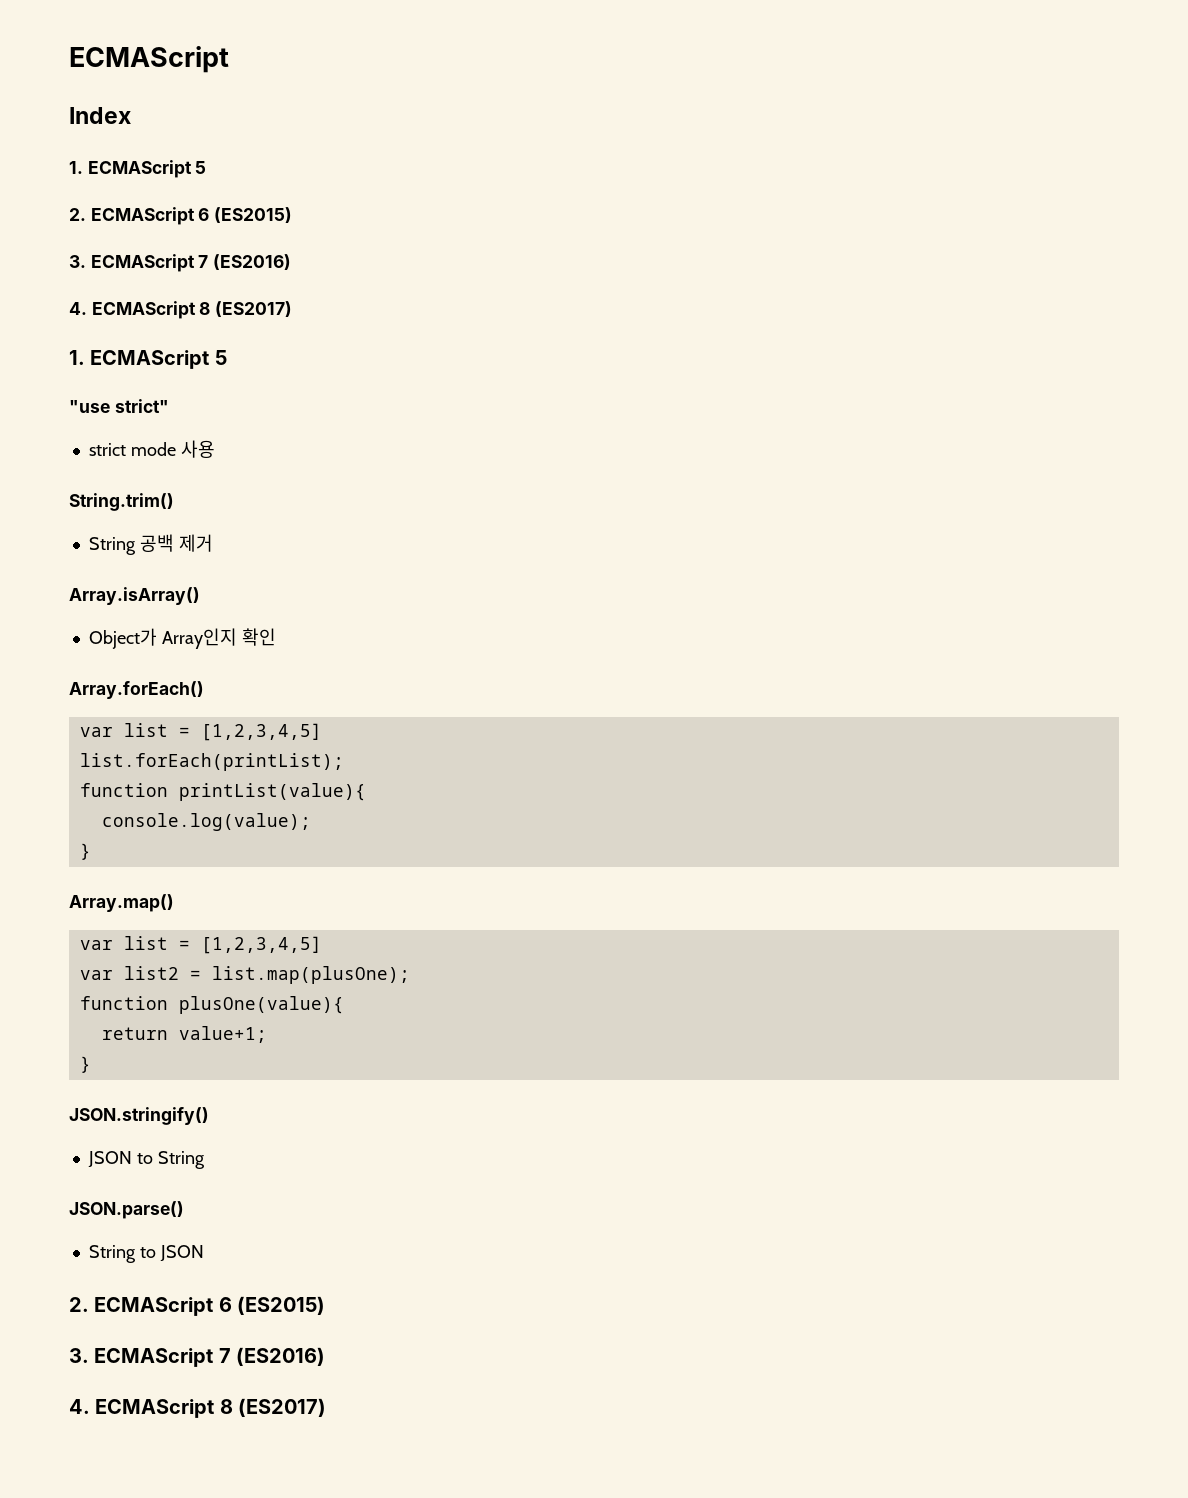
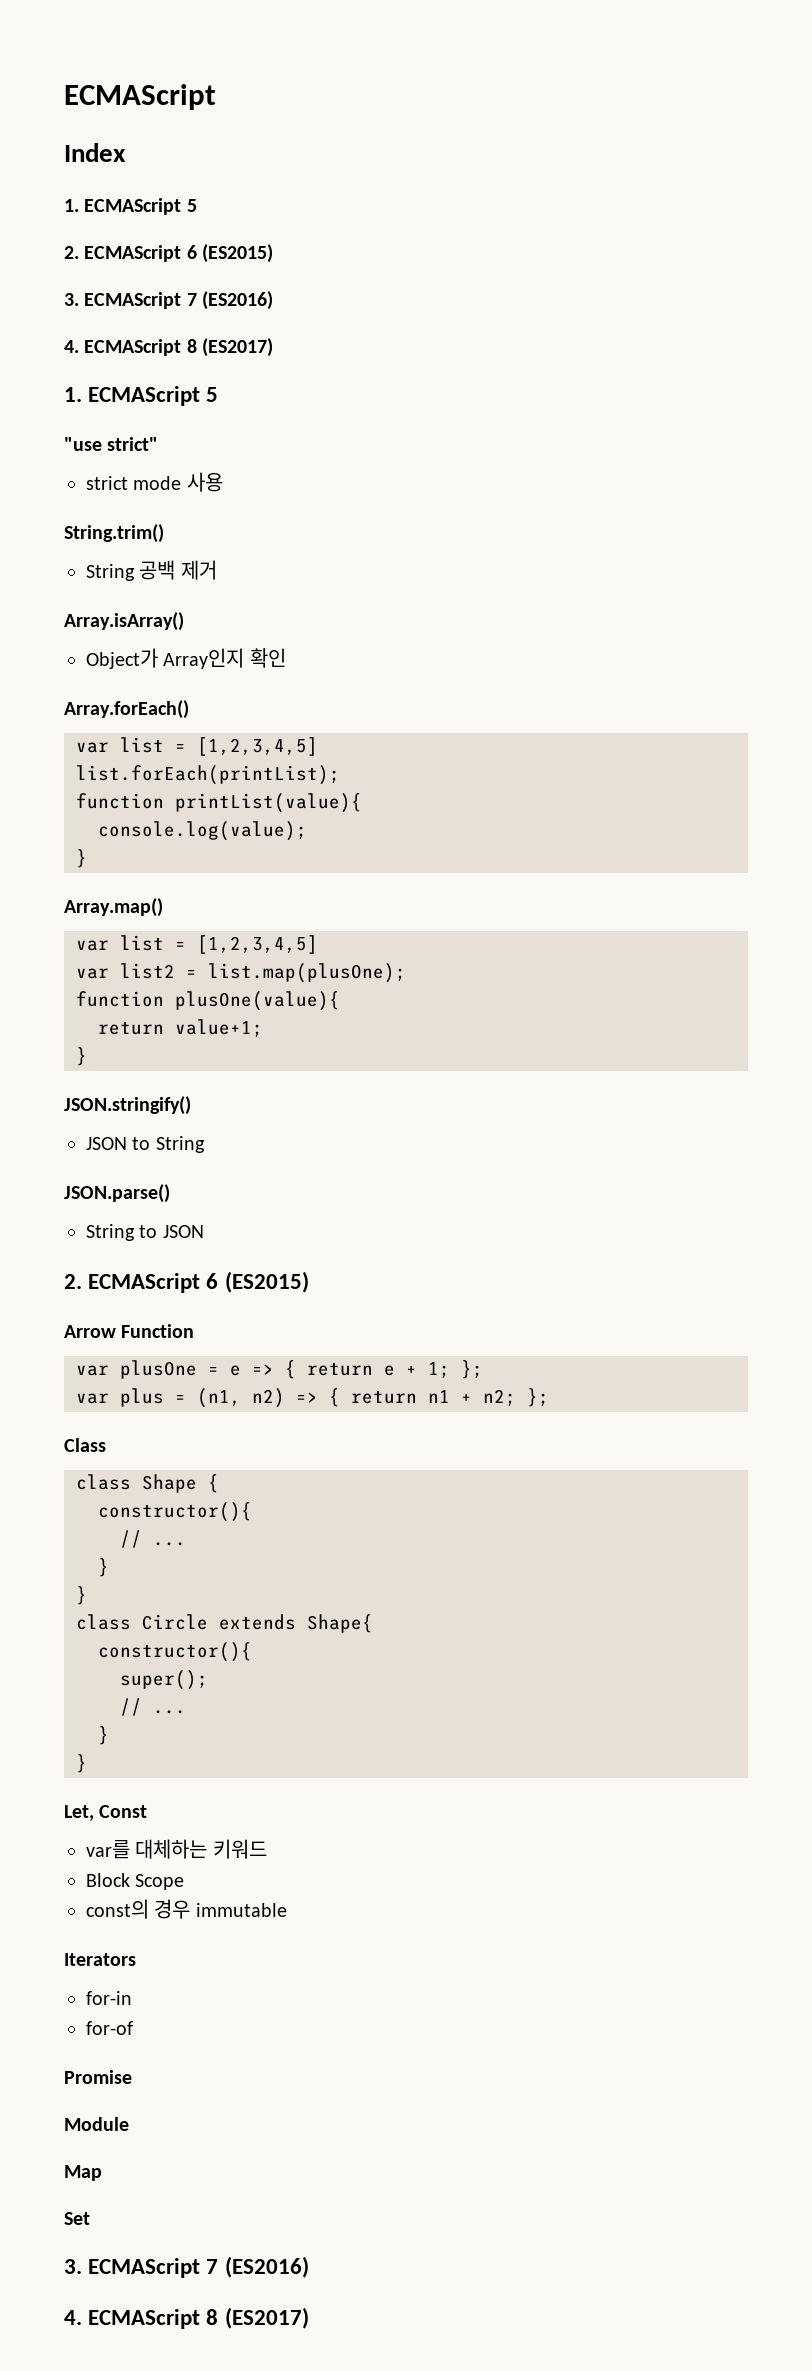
+ Arrow Function
+ var plusOne = e => { return e + 1; };
+ var plus = (n1, n2) => { return n1 + n2; };
+ Class
+ class Shape {
+ constructor(){
+ // ...
+ }
+ }
+ class Circle extends Shape{
+ constructor(){
+ super();
+ // ...
+ }
+ }
+ Let, Const
+ var를 대체하는 키워드
+ Block Scope
+ const의 경우 immutable
+ Iterators
+ for-in
+ for-of
+ Promise
+ Module
+ Map
+ Set

